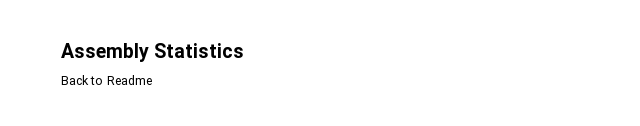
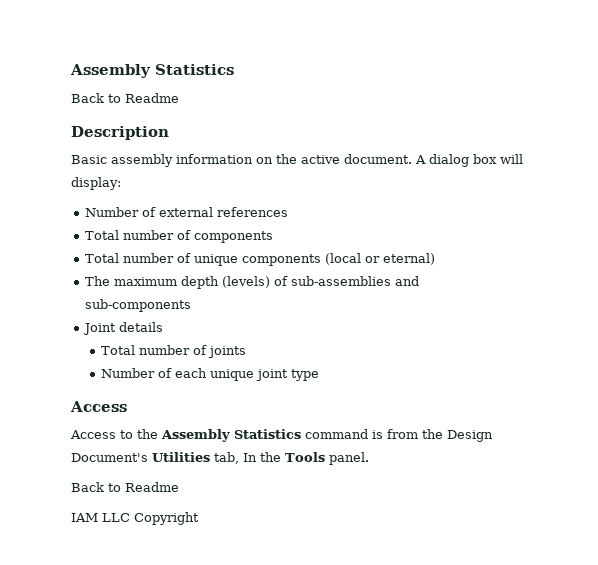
+ Description
+ Basic assembly information on the active document. A dialog box will display:
+ Number of external references
+ Total number of components
+ Total number of unique components (local or eternal)
+ The maximum depth (levels) of sub-assemblies and sub-components
+ Joint details
+ Total number of joints
+ Number of each unique joint type
+ Access
+ Access to the Assembly Statistics command is from the Design Document's Utilities tab, In the Tools panel.
+ Back to Readme
+ IAM LLC Copyright

